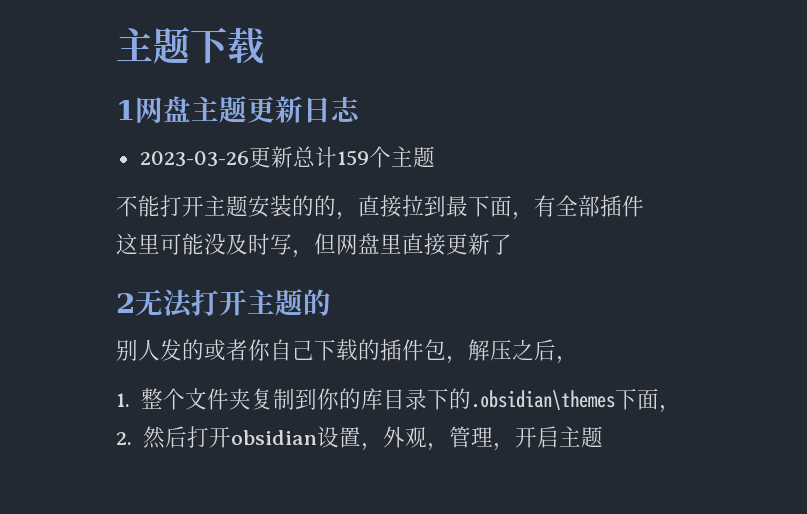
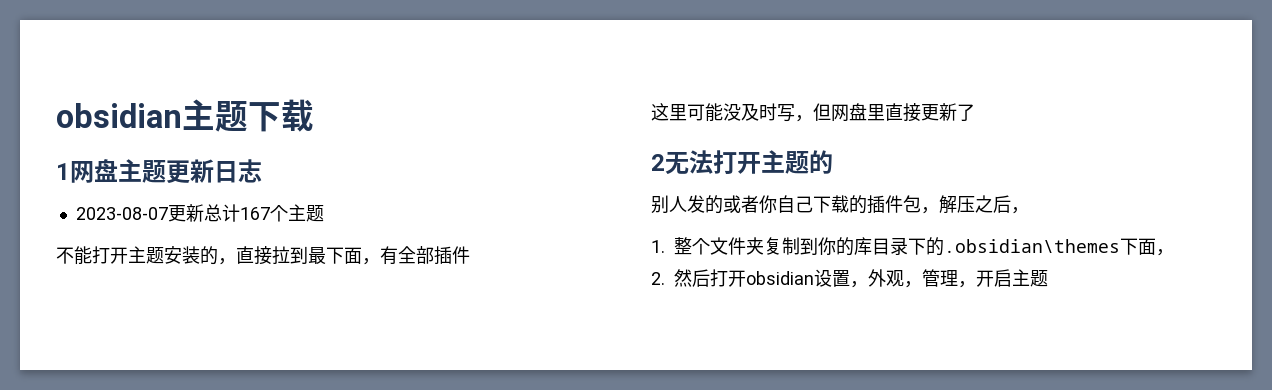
- 主题下载
+ obsidian主题下载
- 2023-03-26更新总计159个主题
+ 2023-08-07更新总计167个主题
- 不能打开主题安装的的，直接拉到最下面，有全部插件
+ 不能打开主题安装的，直接拉到最下面，有全部插件

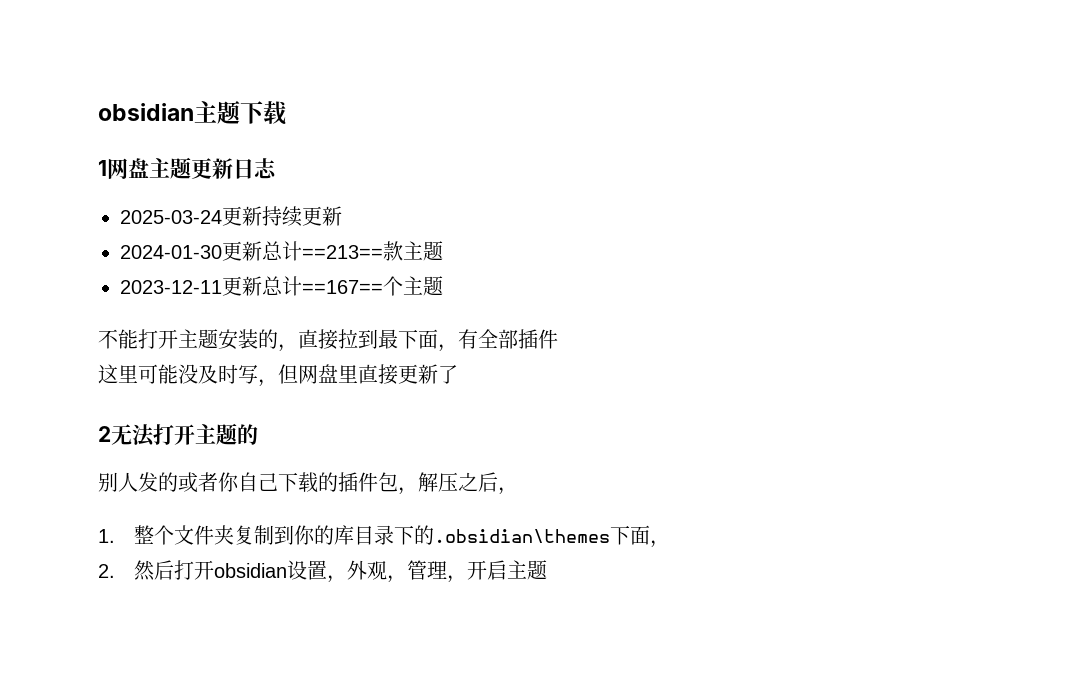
- 2023-08-07更新总计167个主题
+ 2025-03-24更新持续更新
+ 2024-01-30更新总计==213==款主题
+ 2023-12-11更新总计==167==个主题

